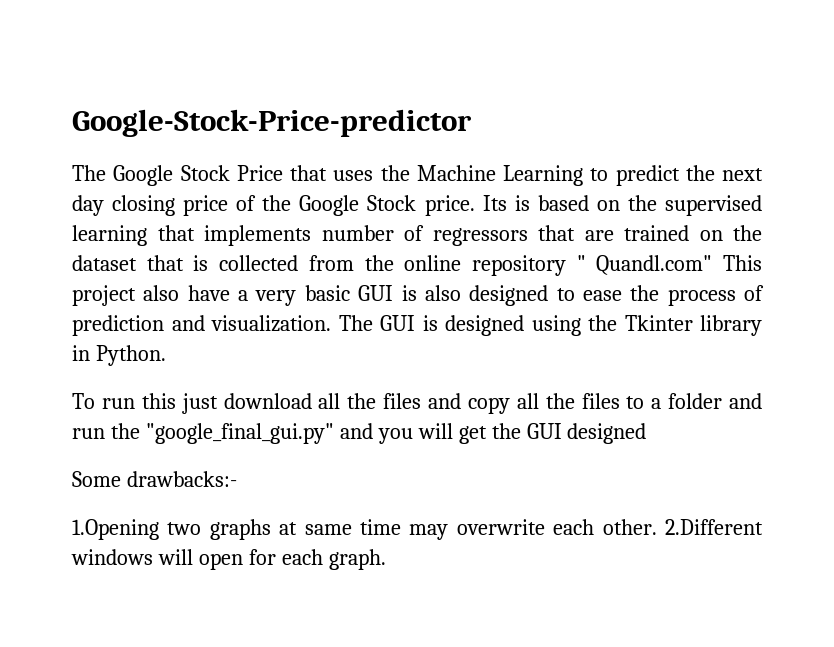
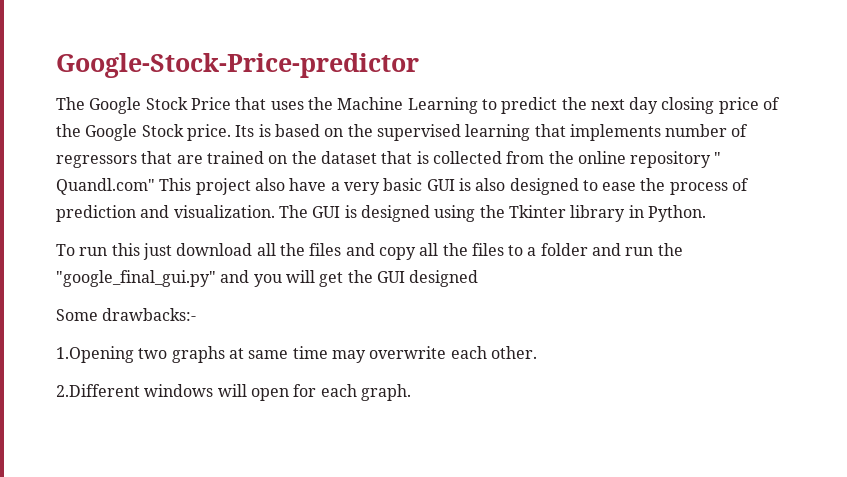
- 1.Opening two graphs at same time may overwrite each other. 2.Different windows will open for each graph.
+ 1.Opening two graphs at same time may overwrite each other.
+ 2.Different windows will open for each graph.

